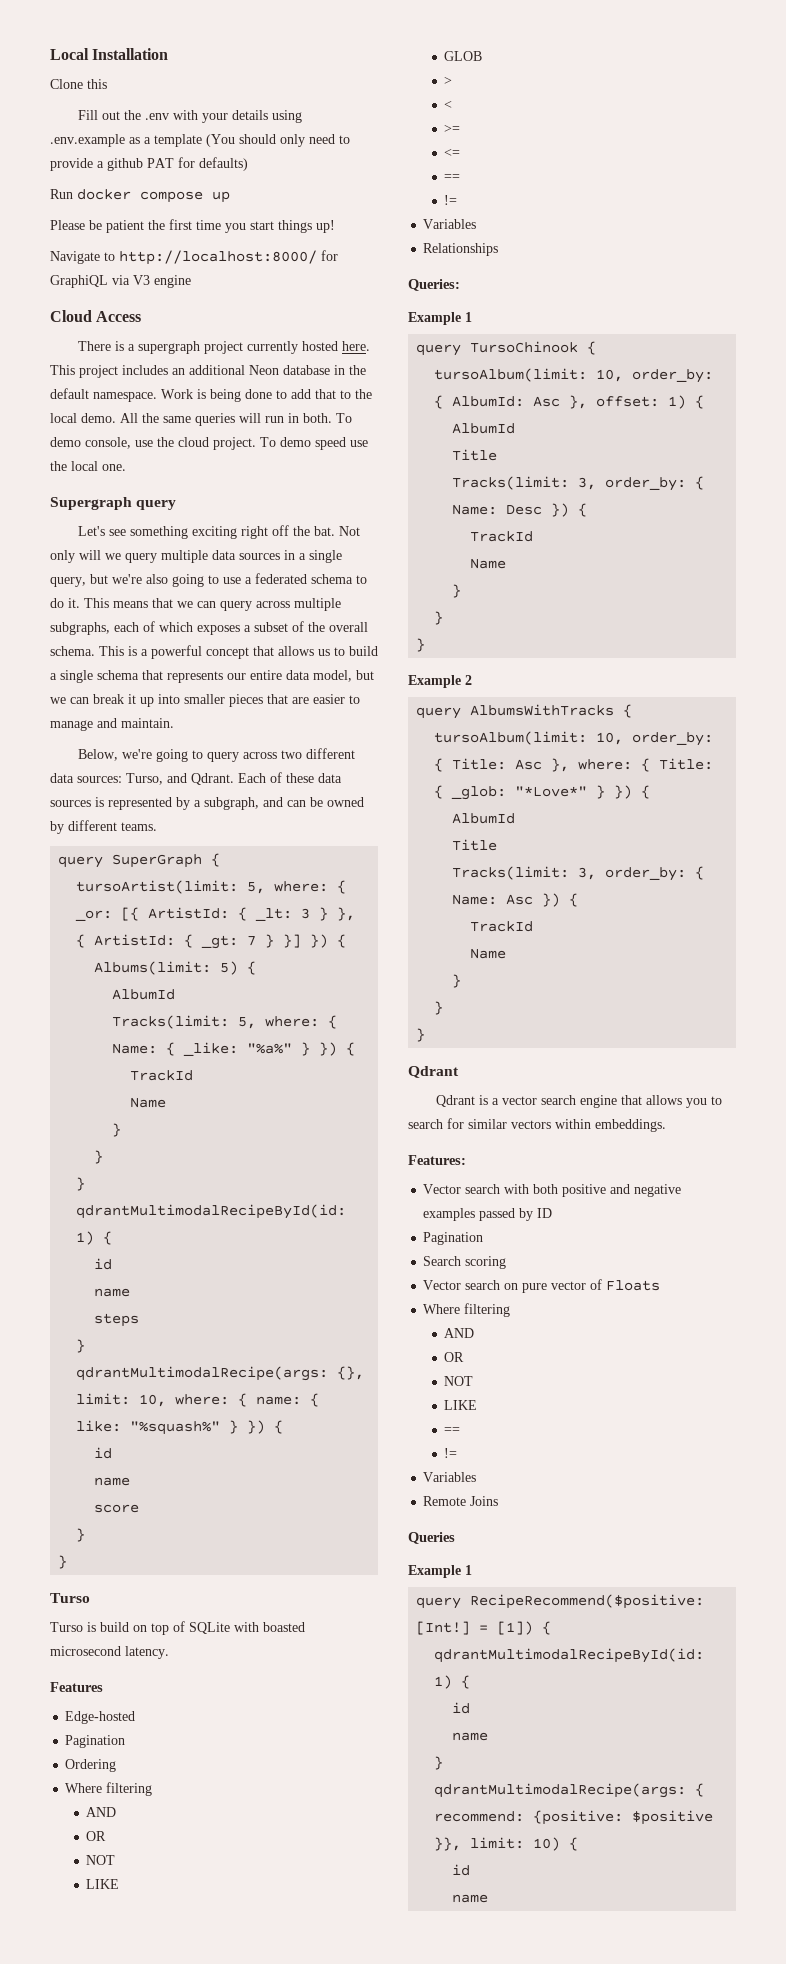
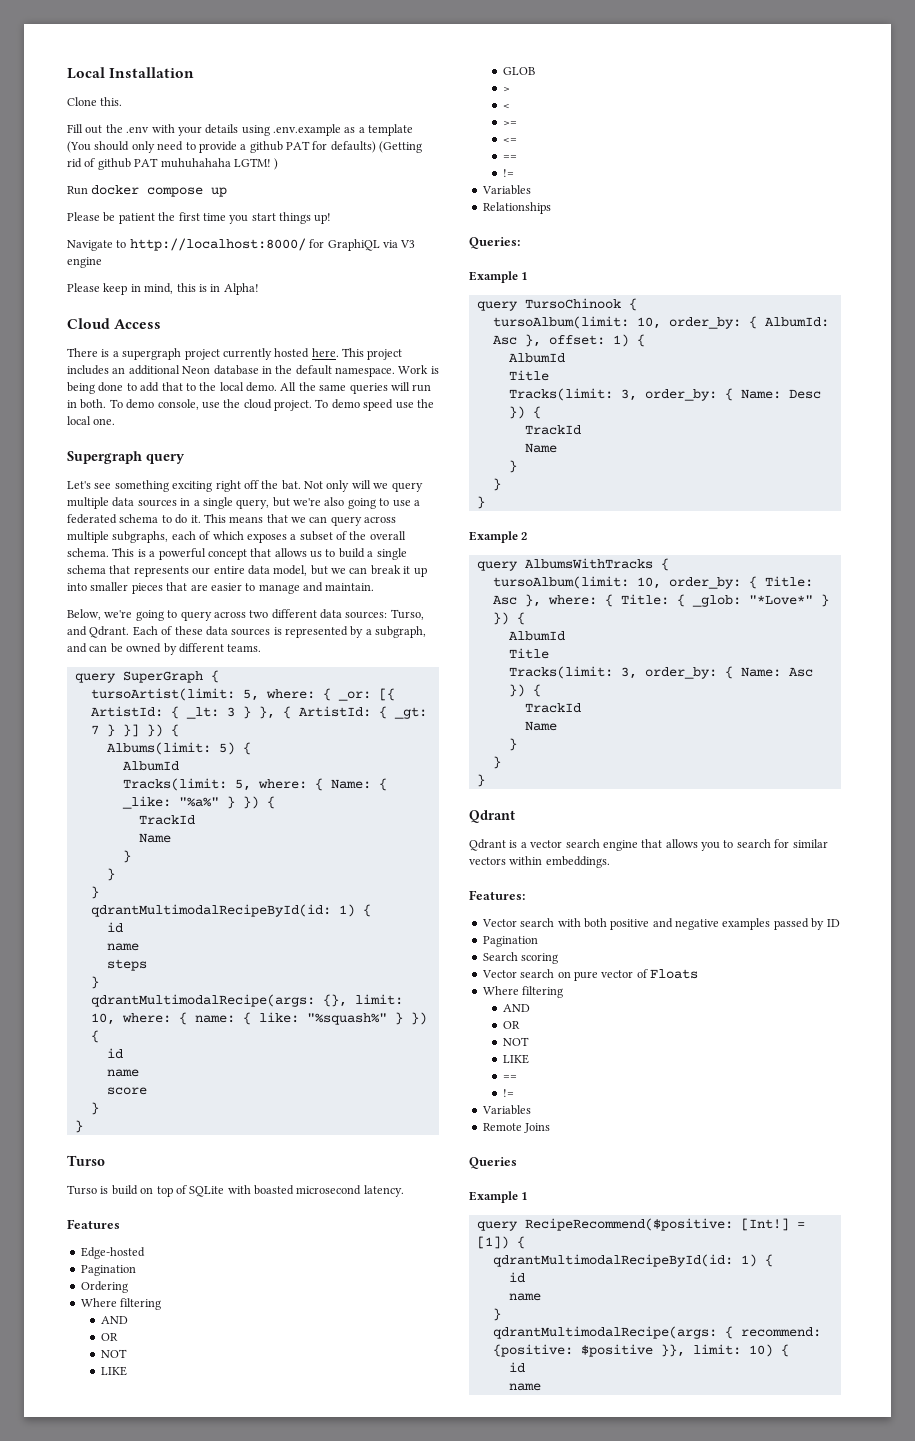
- Clone this
+ Clone this.
- Fill out the .env with your details using .env.example as a template (You should only need to provide a github PAT for defaults)
+ Fill out the .env with your details using .env.example as a template (You should only need to provide a github PAT for defaults) (Getting rid of github PAT muhuhahaha LGTM! )
+ Please keep in mind, this is in Alpha!

